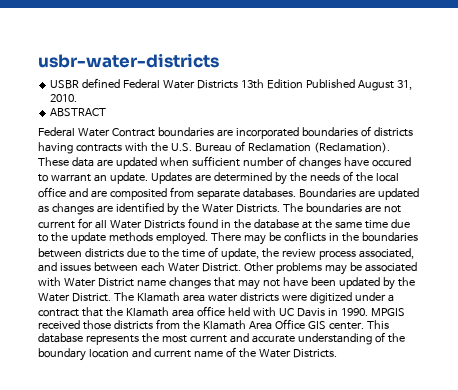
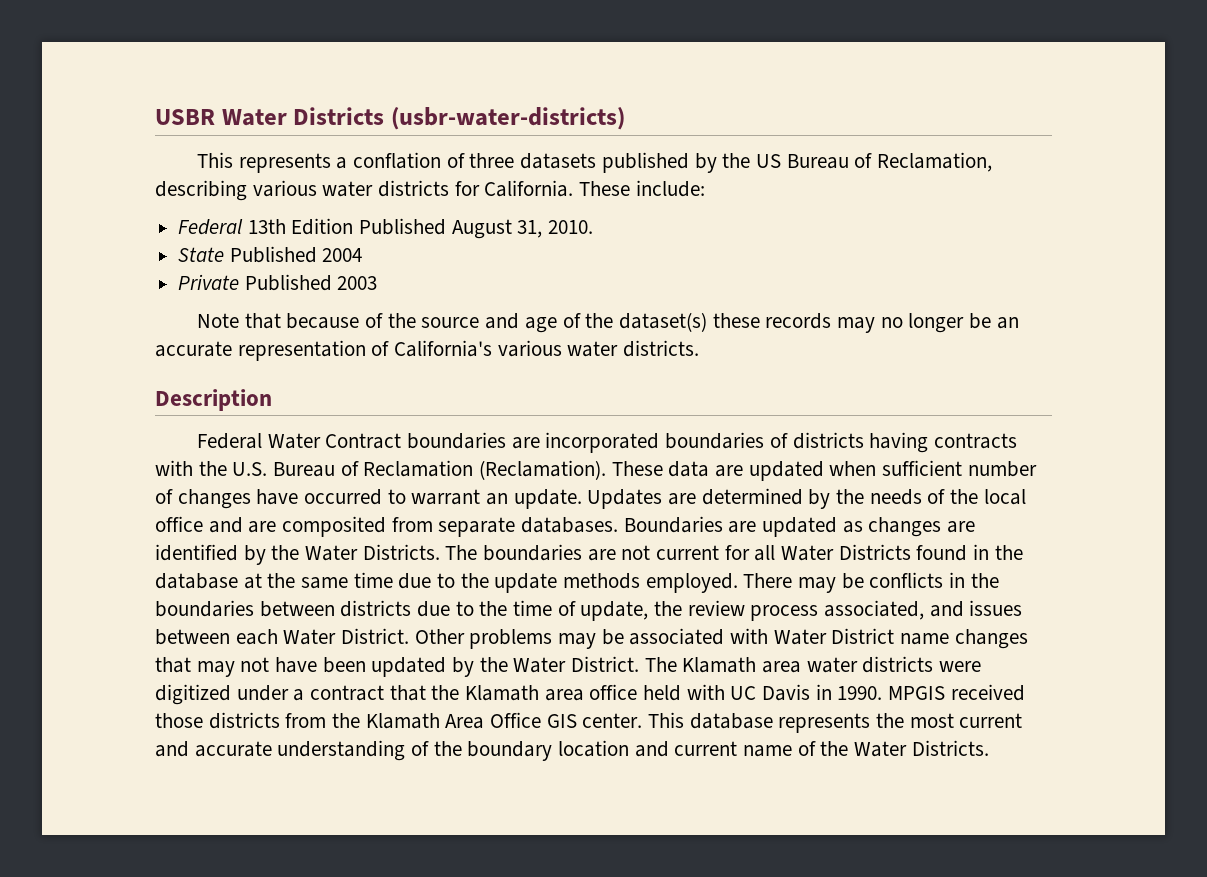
- usbr-water-districts
- USBR defined Federal Water Districts 13th Edition Published August 31, 2010.
+ USBR Water Districts (usbr-water-districts)
+ This represents a conflation of three datasets published by the US Bureau of Reclamation, describing various water districts for California. These include:
+ Federal 13th Edition Published August 31, 2010.
- ABSTRACT
+ State Published 2004
+ Private Published 2003
+ Note that because of the source and age of the dataset(s) these records may no longer be an accurate representation of California's various water districts.
+ Description
- These data are updated when sufficient number of changes have occured to warrant an update.
+ These data are updated when sufficient number of changes have occurred to warrant an update.

